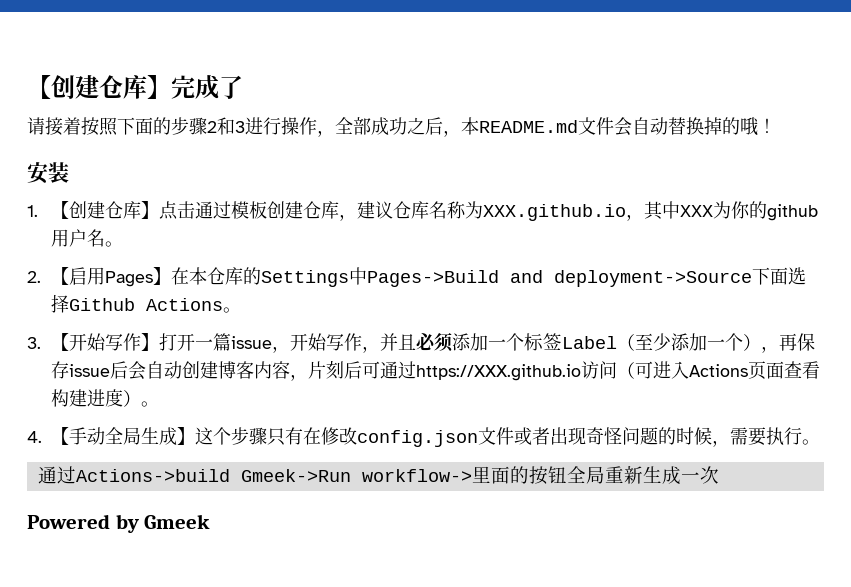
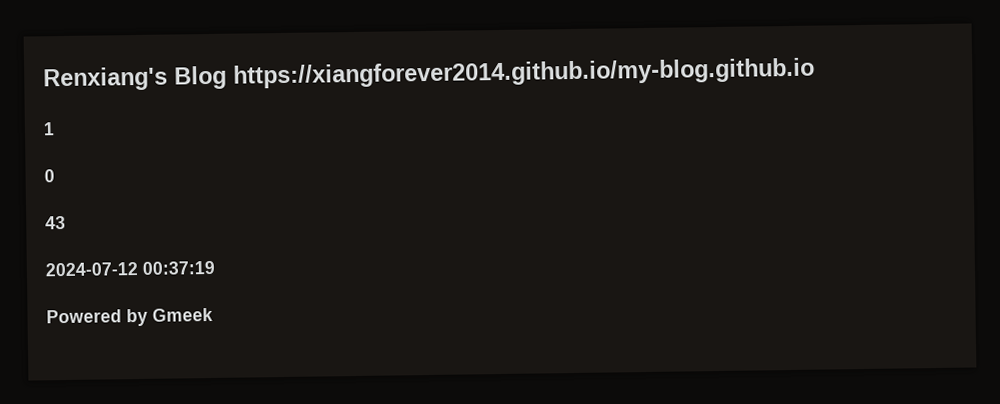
- 【创建仓库】完成了
- 请接着按照下面的步骤2和3进行操作，全部成功之后，本README.md文件会自动替换掉的哦！
- 安装
- 1.【创建仓库】点击通过模板创建仓库，建议仓库名称为XXX.github.io，其中XXX为你的github用户名。
- 2.【启用Pages】在本仓库的Settings中Pages->Build and deployment->Source下面选择Github Actions。
- 3.【开始写作】打开一篇issue，开始写作，并且必须添加一个标签Label（至少添加一个），再保存issue后会自动创建博客内容，片刻后可通过https://XXX.github.io访问（可进入Actions页面查看构建进度）。
- 4.【手动全局生成】这个步骤只有在修改config.json文件或者出现奇怪问题的时候，需要执行。
- 通过Actions->build Gmeek->Run workflow->里面的按钮全局重新生成一次
+ Renxiang's Blog https://xiangforever2014.github.io/my-blog.github.io
+ 1
+ 0
+ 43
+ 2024-07-12 00:37:19

